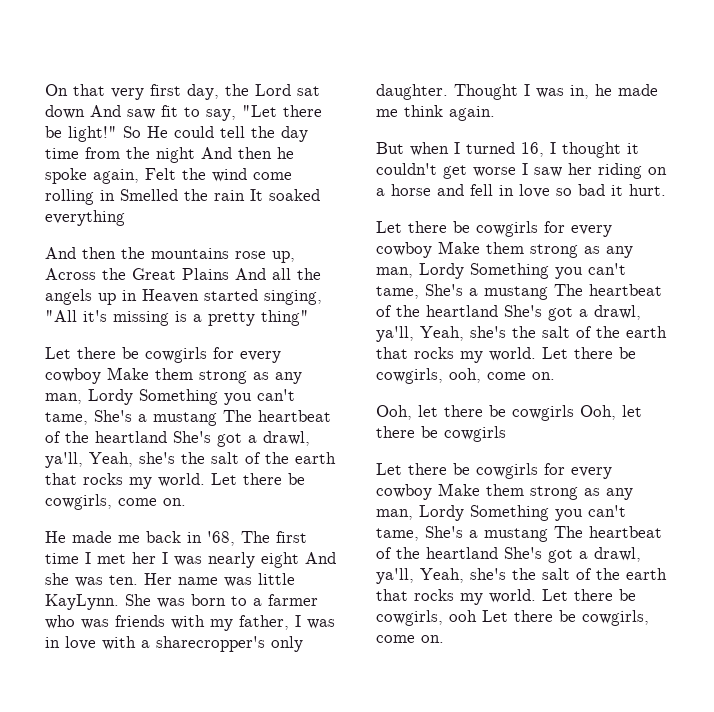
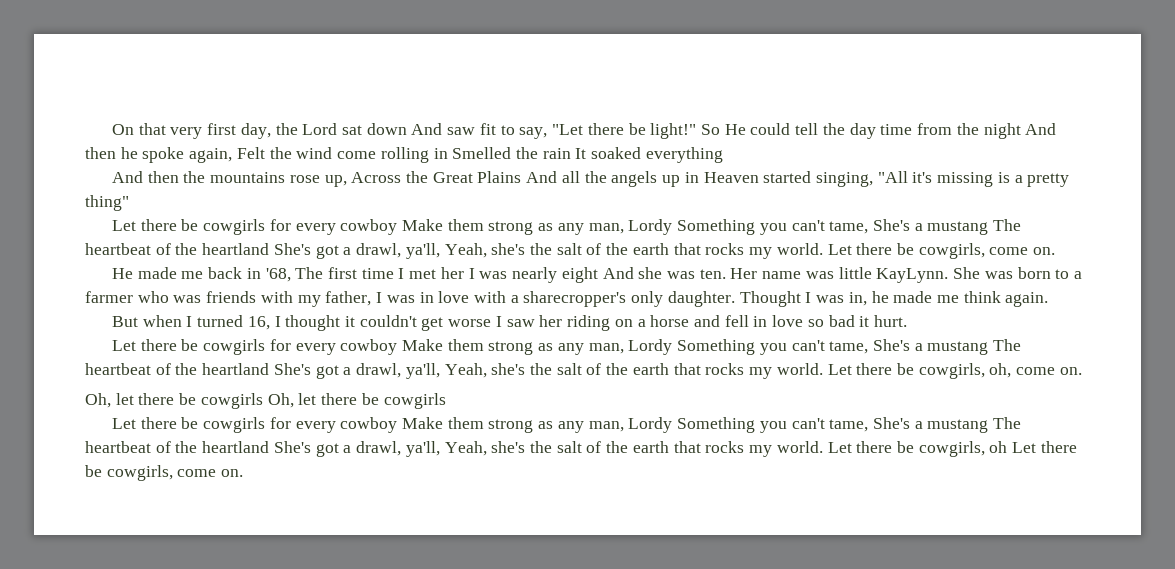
- Let there be cowgirls, ooh, come on.
- Ooh, let there be cowgirls Ooh, let there be cowgirls
+ Let there be cowgirls, oh, come on.
+ Oh, let there be cowgirls Oh, let there be cowgirls
- Let there be cowgirls, ooh Let there be cowgirls, come on.
+ Let there be cowgirls, oh Let there be cowgirls, come on.

